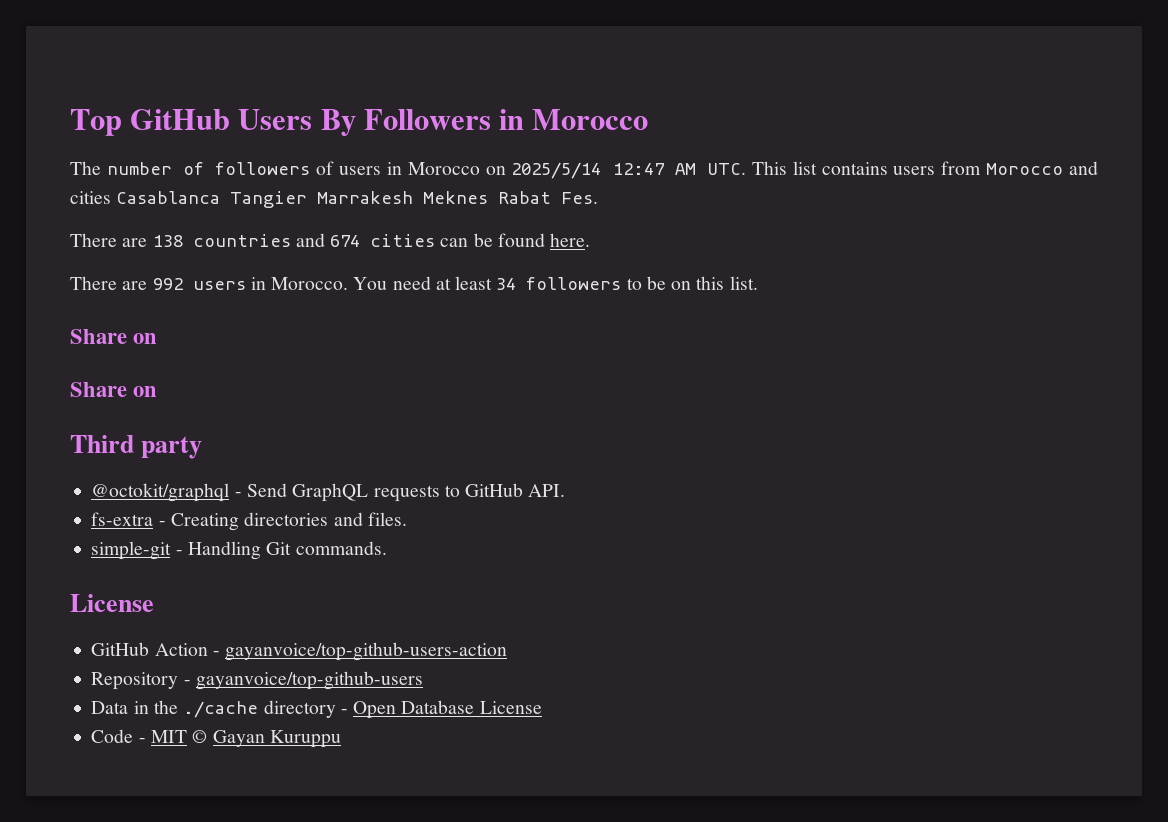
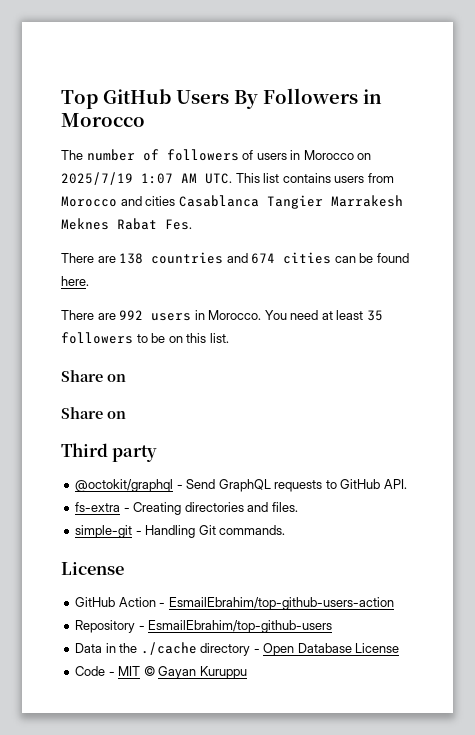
- The number of followers of users in Morocco on 2025/5/14 12:47 AM UTC. This list contains users from Morocco and cities Casablanca Tangier Marrakesh Meknes Rabat Fes.
+ The number of followers of users in Morocco on 2025/7/19 1:07 AM UTC. This list contains users from Morocco and cities Casablanca Tangier Marrakesh Meknes Rabat Fes.
- You need at least 34 followers to be on this list.
+ You need at least 35 followers to be on this list.
- GitHub Action - gayanvoice/top-github-users-action
+ GitHub Action - EsmailEbrahim/top-github-users-action
- Repository - gayanvoice/top-github-users
+ Repository - EsmailEbrahim/top-github-users

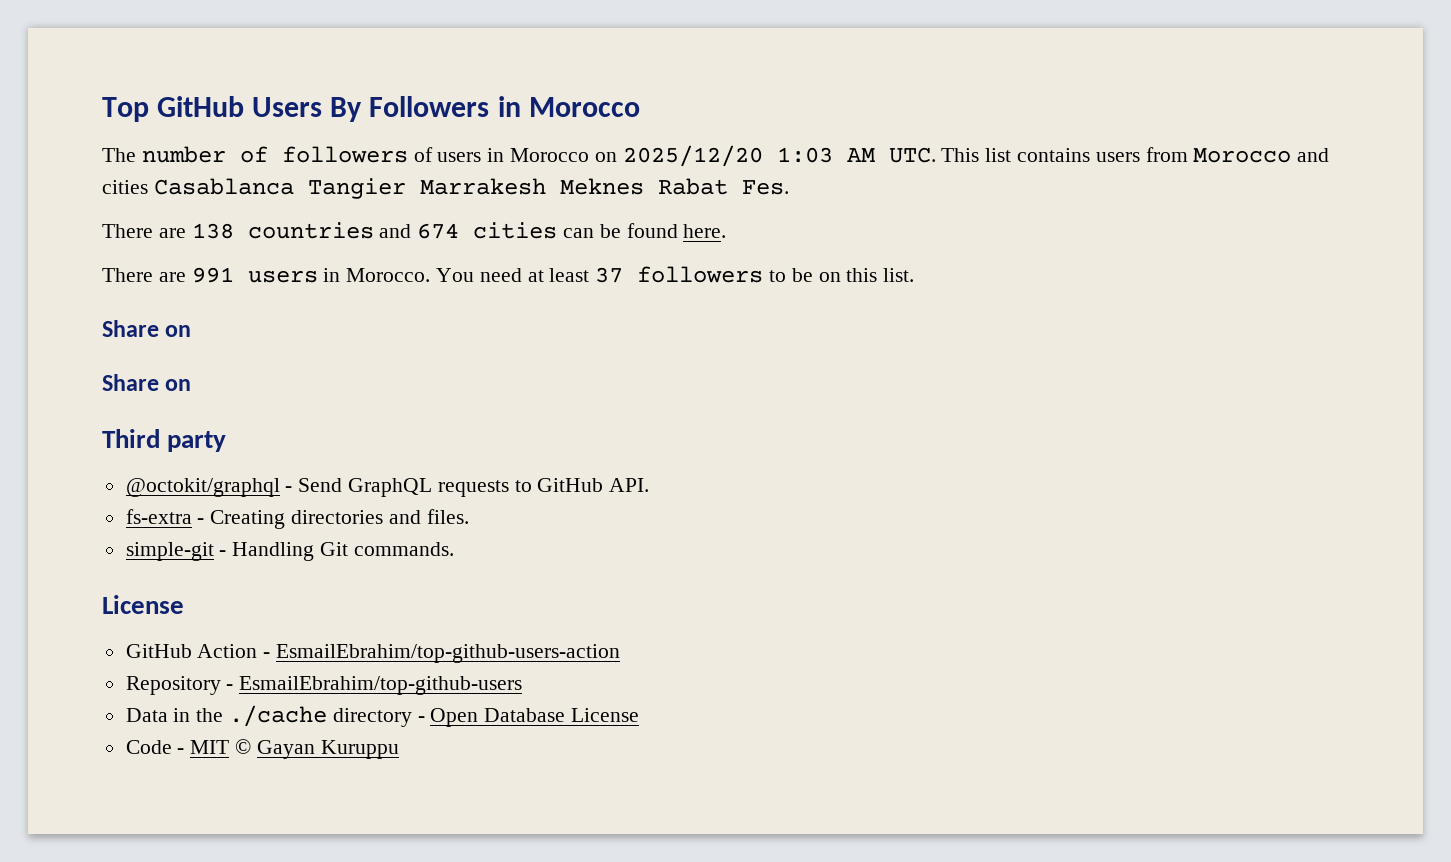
- The number of followers of users in Morocco on 2025/7/19 1:07 AM UTC. This list contains users from Morocco and cities Casablanca Tangier Marrakesh Meknes Rabat Fes.
+ The number of followers of users in Morocco on 2025/12/20 1:03 AM UTC. This list contains users from Morocco and cities Casablanca Tangier Marrakesh Meknes Rabat Fes.
- There are 992 users in Morocco.
+ There are 991 users in Morocco.
- You need at least 35 followers to be on this list.
+ You need at least 37 followers to be on this list.

